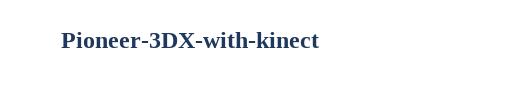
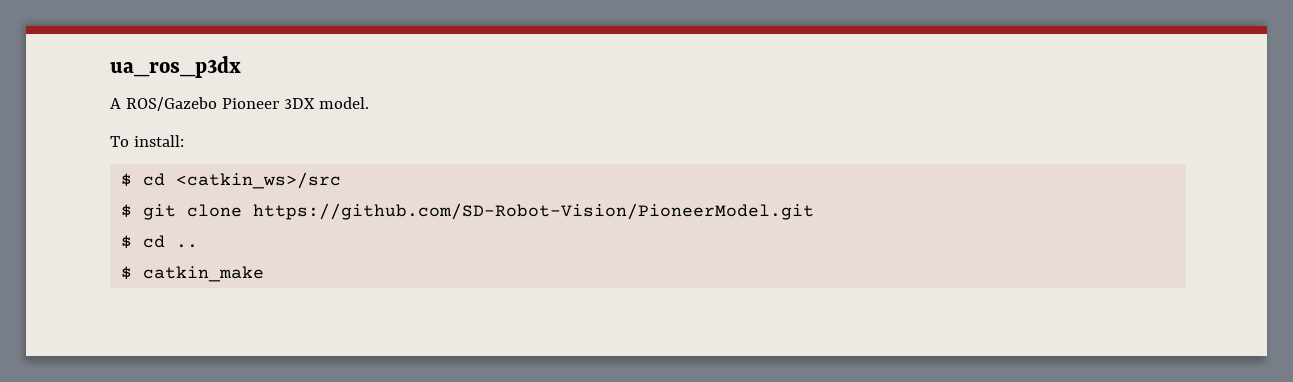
- Pioneer-3DX-with-kinect
+ ua_ros_p3dx
+ A ROS/Gazebo Pioneer 3DX model.
+ To install:
+ $ cd <catkin_ws>/src
+ $ git clone https://github.com/SD-Robot-Vision/PioneerModel.git
+ $ cd ..
+ $ catkin_make

